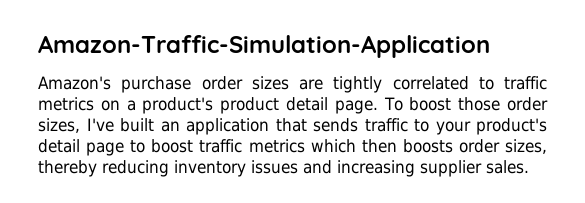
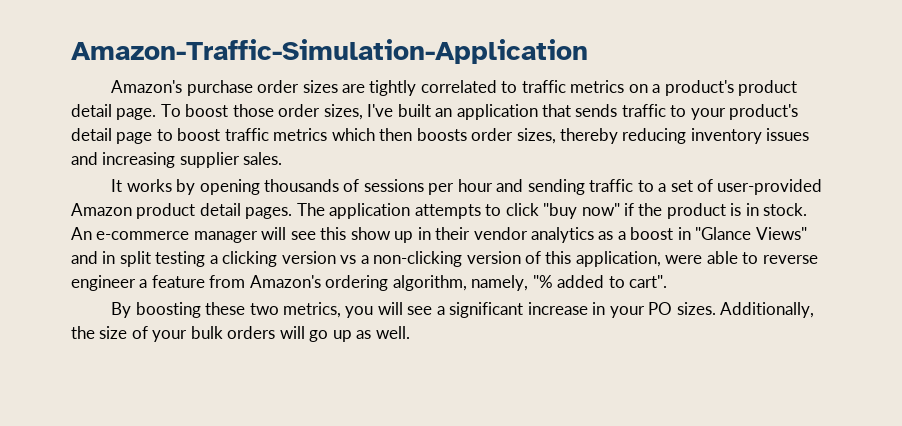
+ It works by opening thousands of sessions per hour and sending traffic to a set of user-provided Amazon product detail pages. The application attempts to click "buy now" if the product is in stock. An e-commerce manager will see this show up in their vendor analytics as a boost in "Glance Views" and in split testing a clicking version vs a non-clicking version of this application, were able to reverse engineer a feature from Amazon's ordering algorithm, namely, "% added to cart".
+ By boosting these two metrics, you will see a significant increase in your PO sizes. Additionally, the size of your bulk orders will go up as well.

